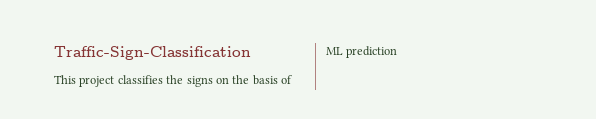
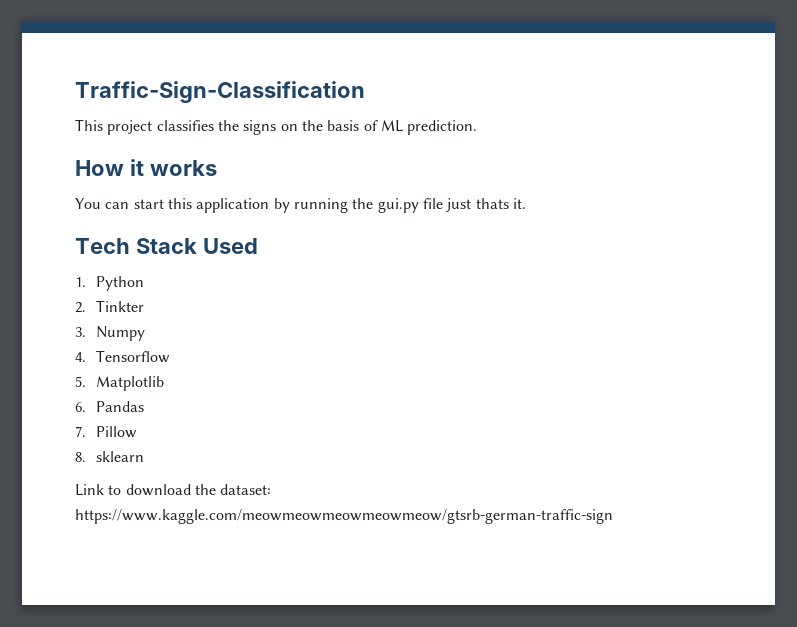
- This project classifies the signs on the basis of ML prediction
+ This project classifies the signs on the basis of ML prediction.
+ How it works
+ You can start this application by running the gui.py file just thats it.
+ Tech Stack Used
+ 1. Python
+ 2. Tinkter
+ 3. Numpy
+ 4. Tensorflow
+ 5. Matplotlib
+ 6. Pandas
+ 7. Pillow
+ 8. sklearn
+ Link to download the dataset: https://www.kaggle.com/meowmeowmeowmeowmeow/gtsrb-german-traffic-sign

